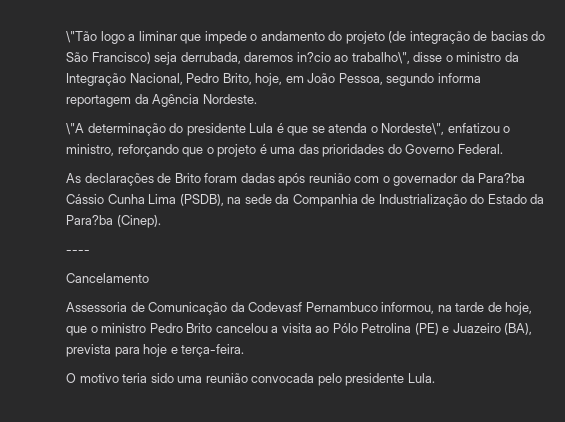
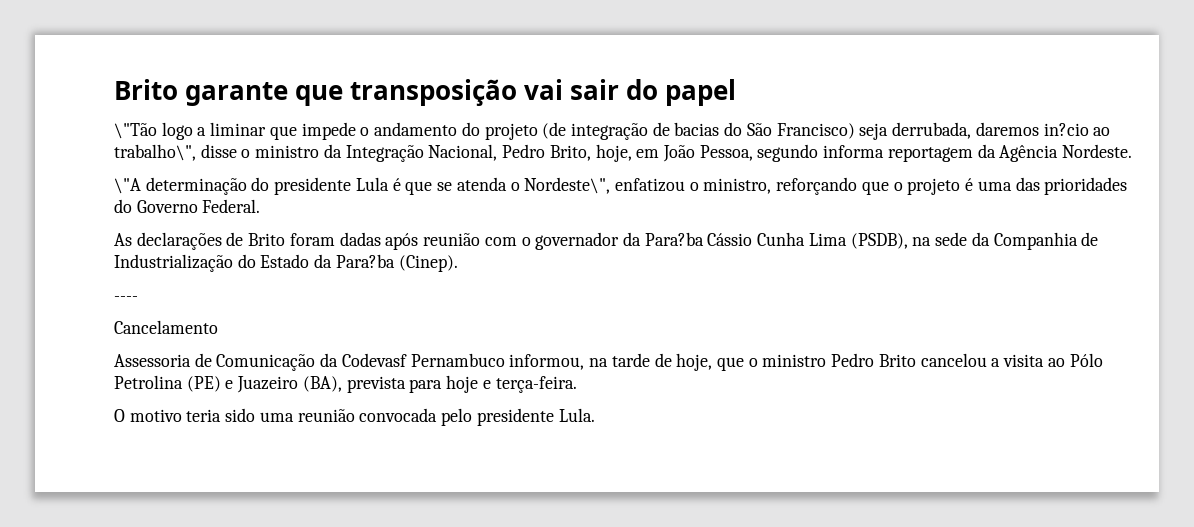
+ Brito garante que transposição vai sair do papel

